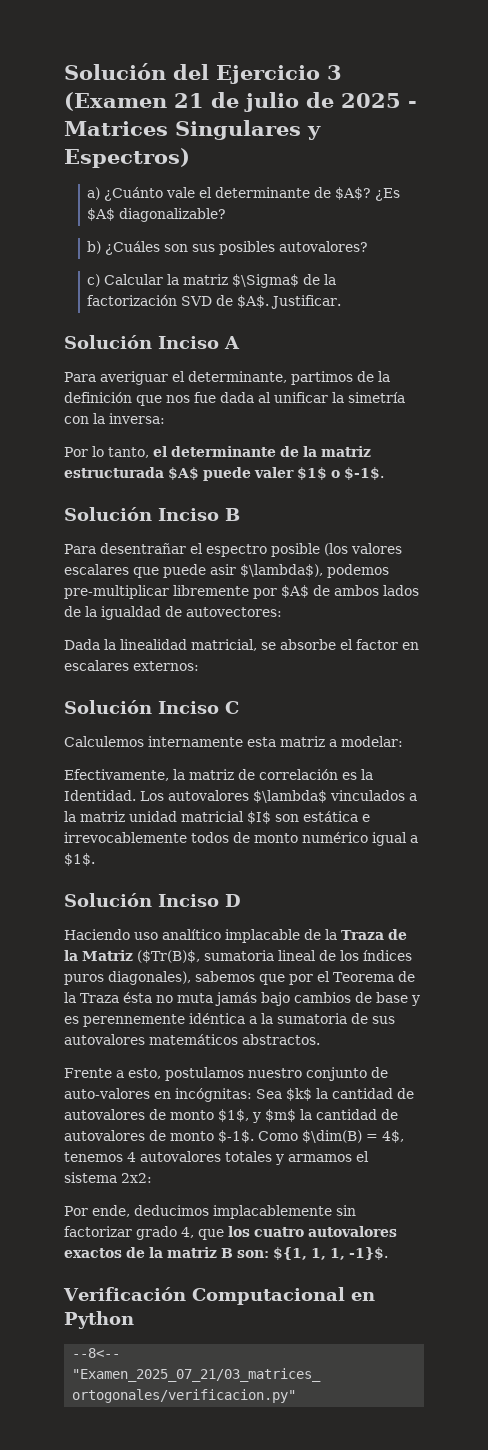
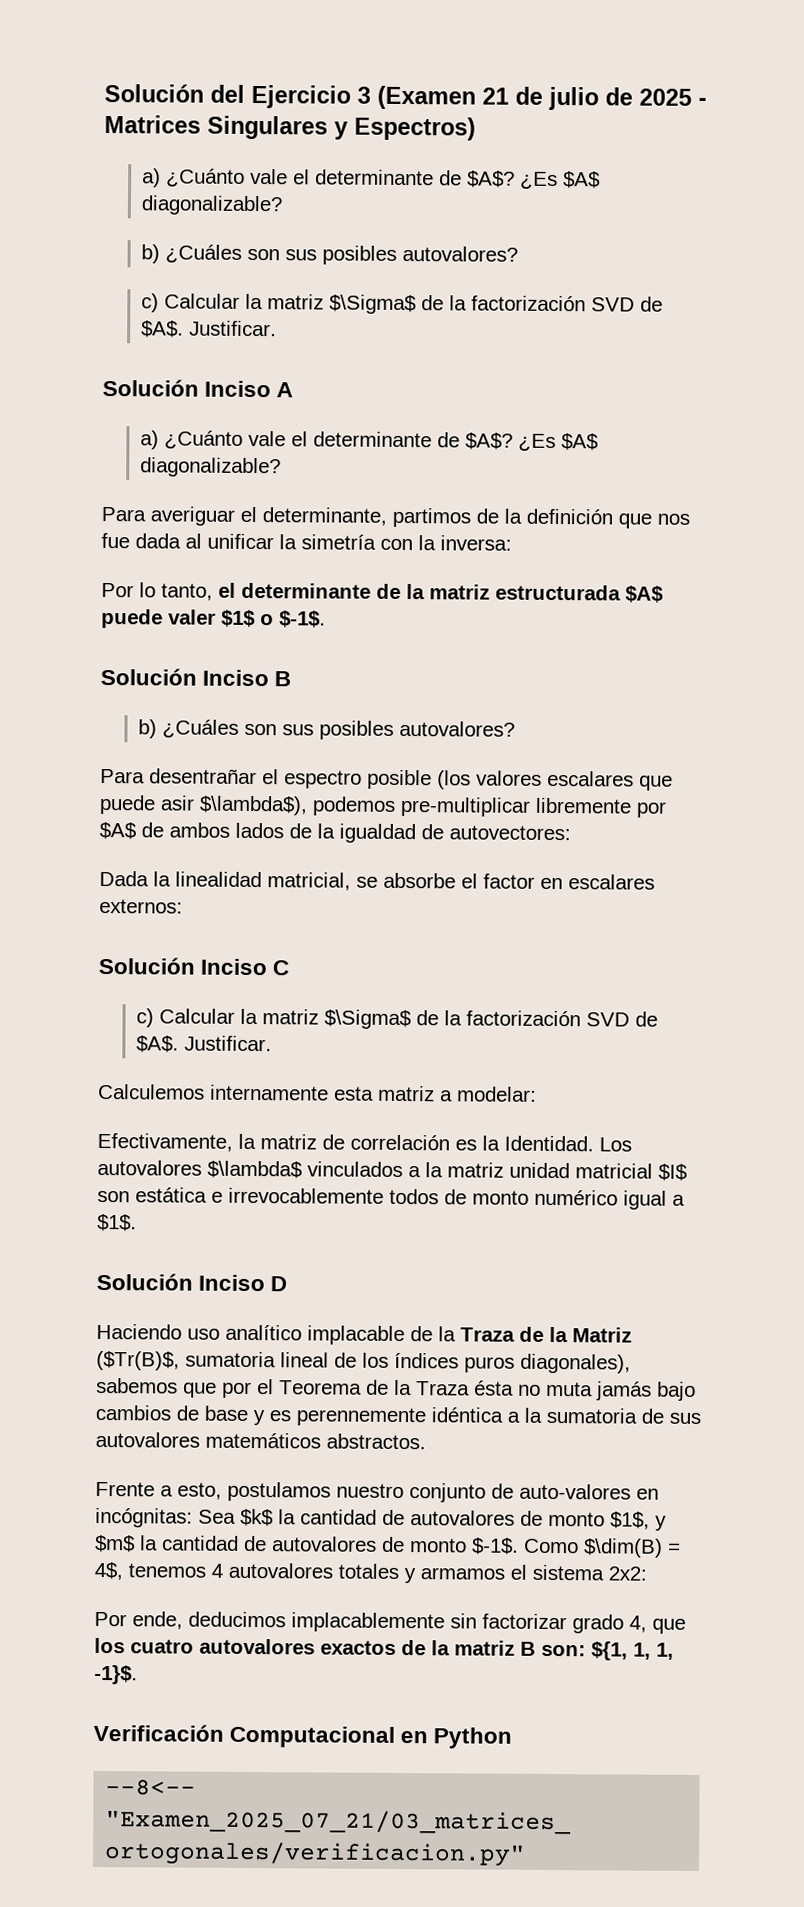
  Solución Inciso A
+ a) ¿Cuánto vale el determinante de $A$? ¿Es $A$ diagonalizable?
  Solución Inciso B
+ b) ¿Cuáles son sus posibles autovalores?
  Solución Inciso C
+ c) Calcular la matriz $\Sigma$ de la factorización SVD de $A$. Justificar.

